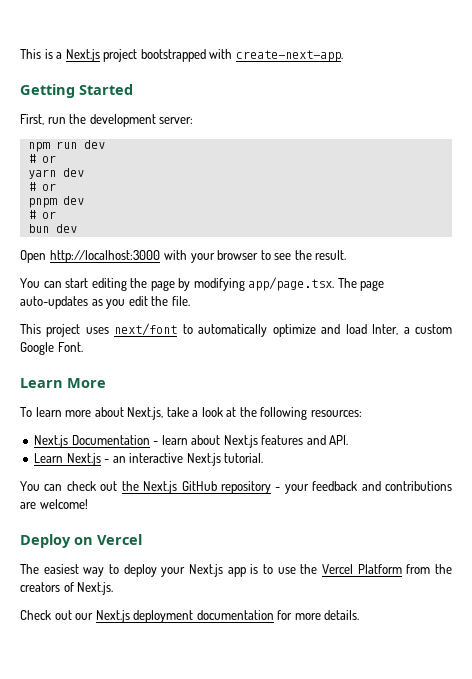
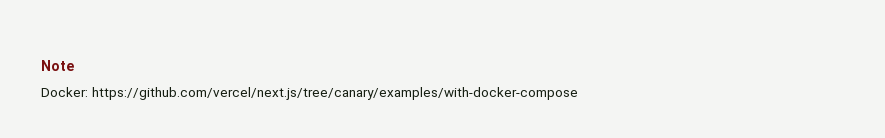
- This is a Next.js project bootstrapped with create-next-app.
- Getting Started
- First, run the development server:
- npm run dev
- # or
- yarn dev
- # or
- pnpm dev
- # or
- bun dev
- Open http://localhost:3000 with your browser to see the result.
- You can start editing the page by modifying app/page.tsx. The page auto-updates as you edit the file.
- This project uses next/font to automatically optimize and load Inter, a custom Google Font.
- Learn More
- To learn more about Next.js, take a look at the following resources:
- Next.js Documentation - learn about Next.js features and API.
- Learn Next.js - an interactive Next.js tutorial.
- You can check out the Next.js GitHub repository - your feedback and contributions are welcome!
- Deploy on Vercel
- The easiest way to deploy your Next.js app is to use the Vercel Platform from the creators of Next.js.
- Check out our Next.js deployment documentation for more details.
+ Note
+ Docker: https://github.com/vercel/next.js/tree/canary/examples/with-docker-compose

